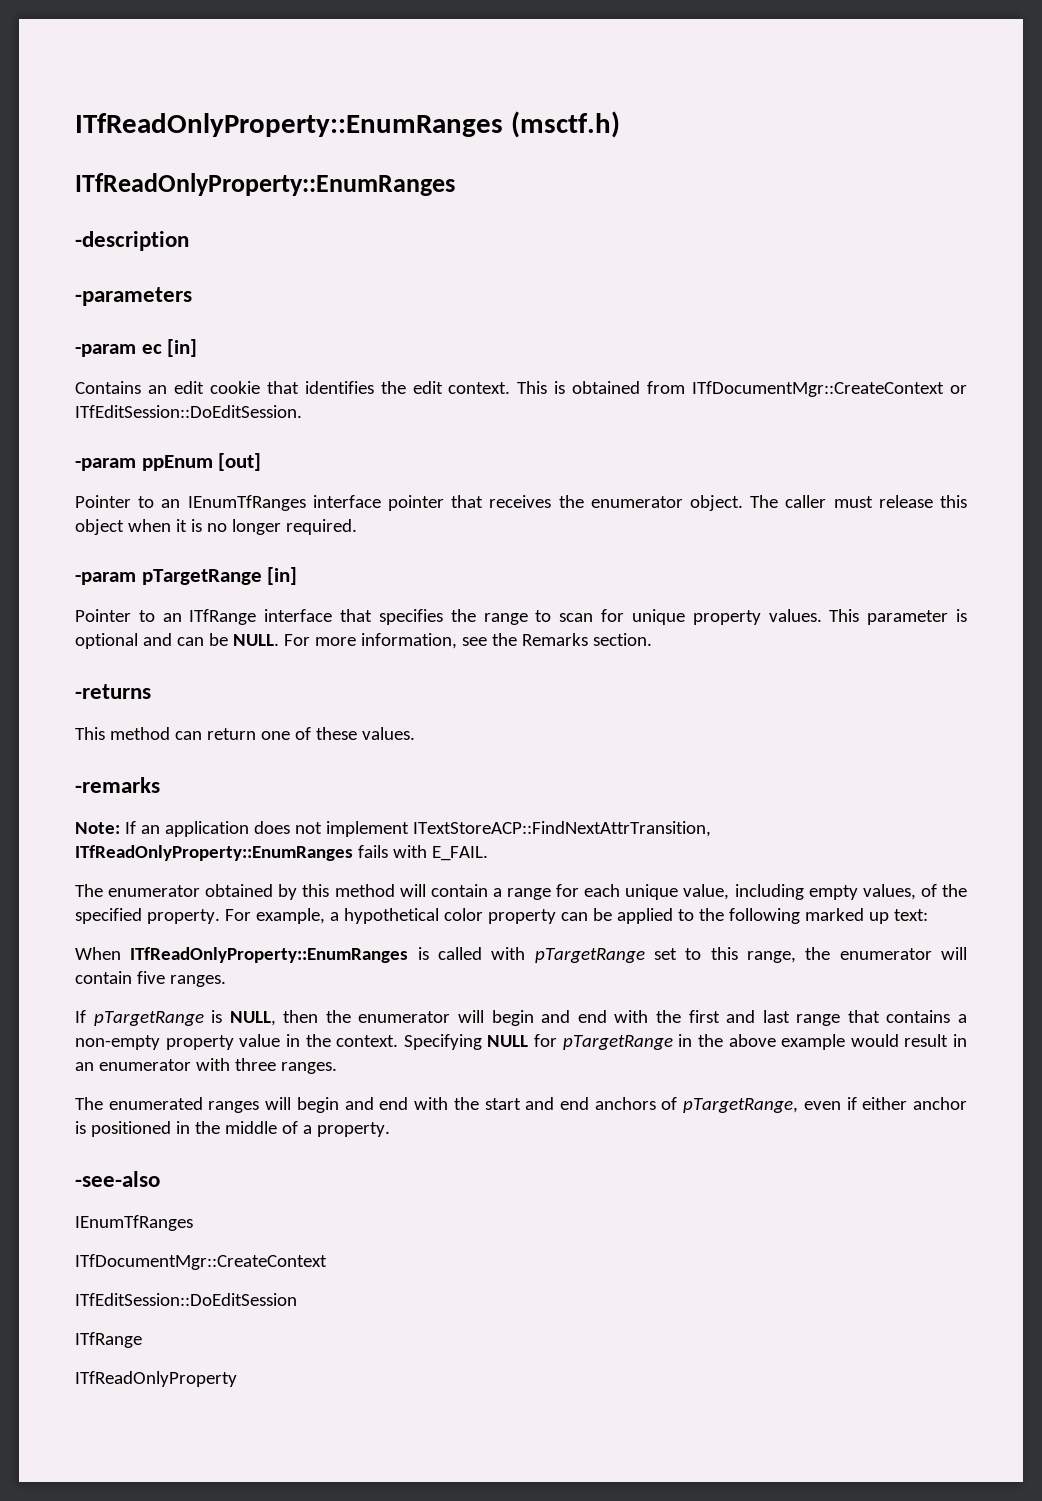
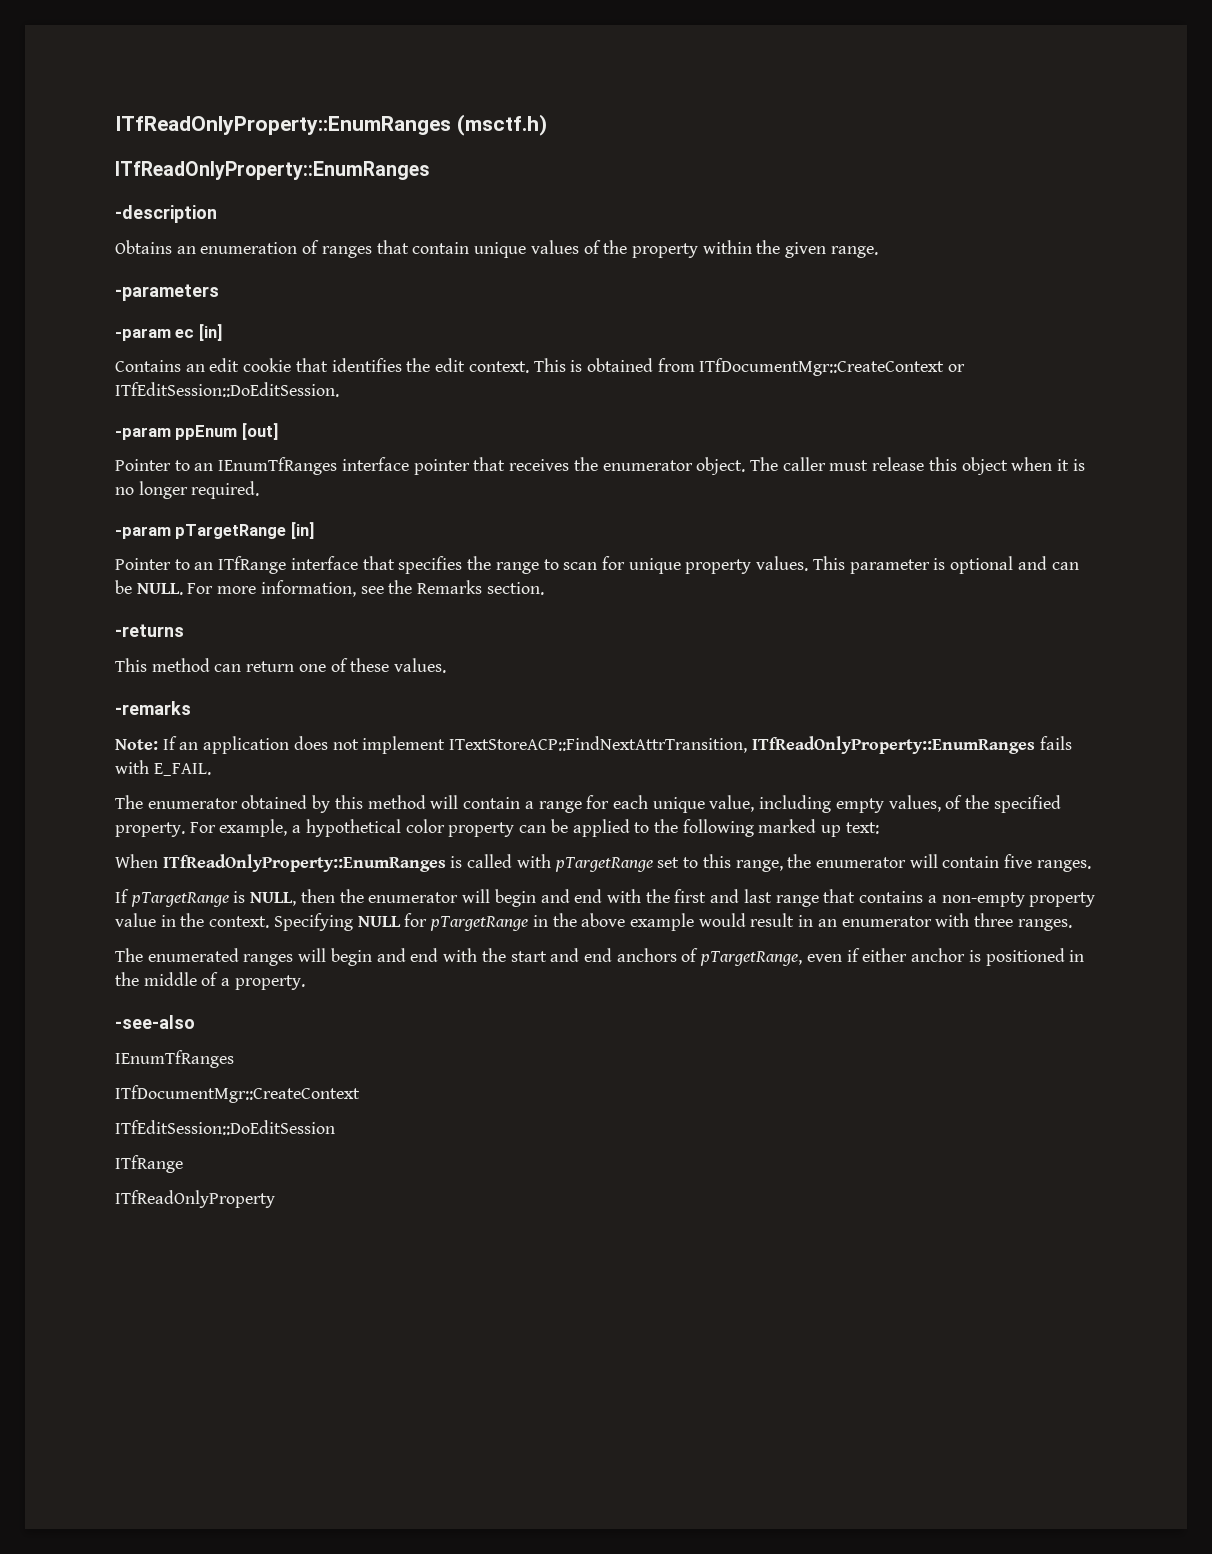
+ Obtains an enumeration of ranges that contain unique values of the property within the given range.

